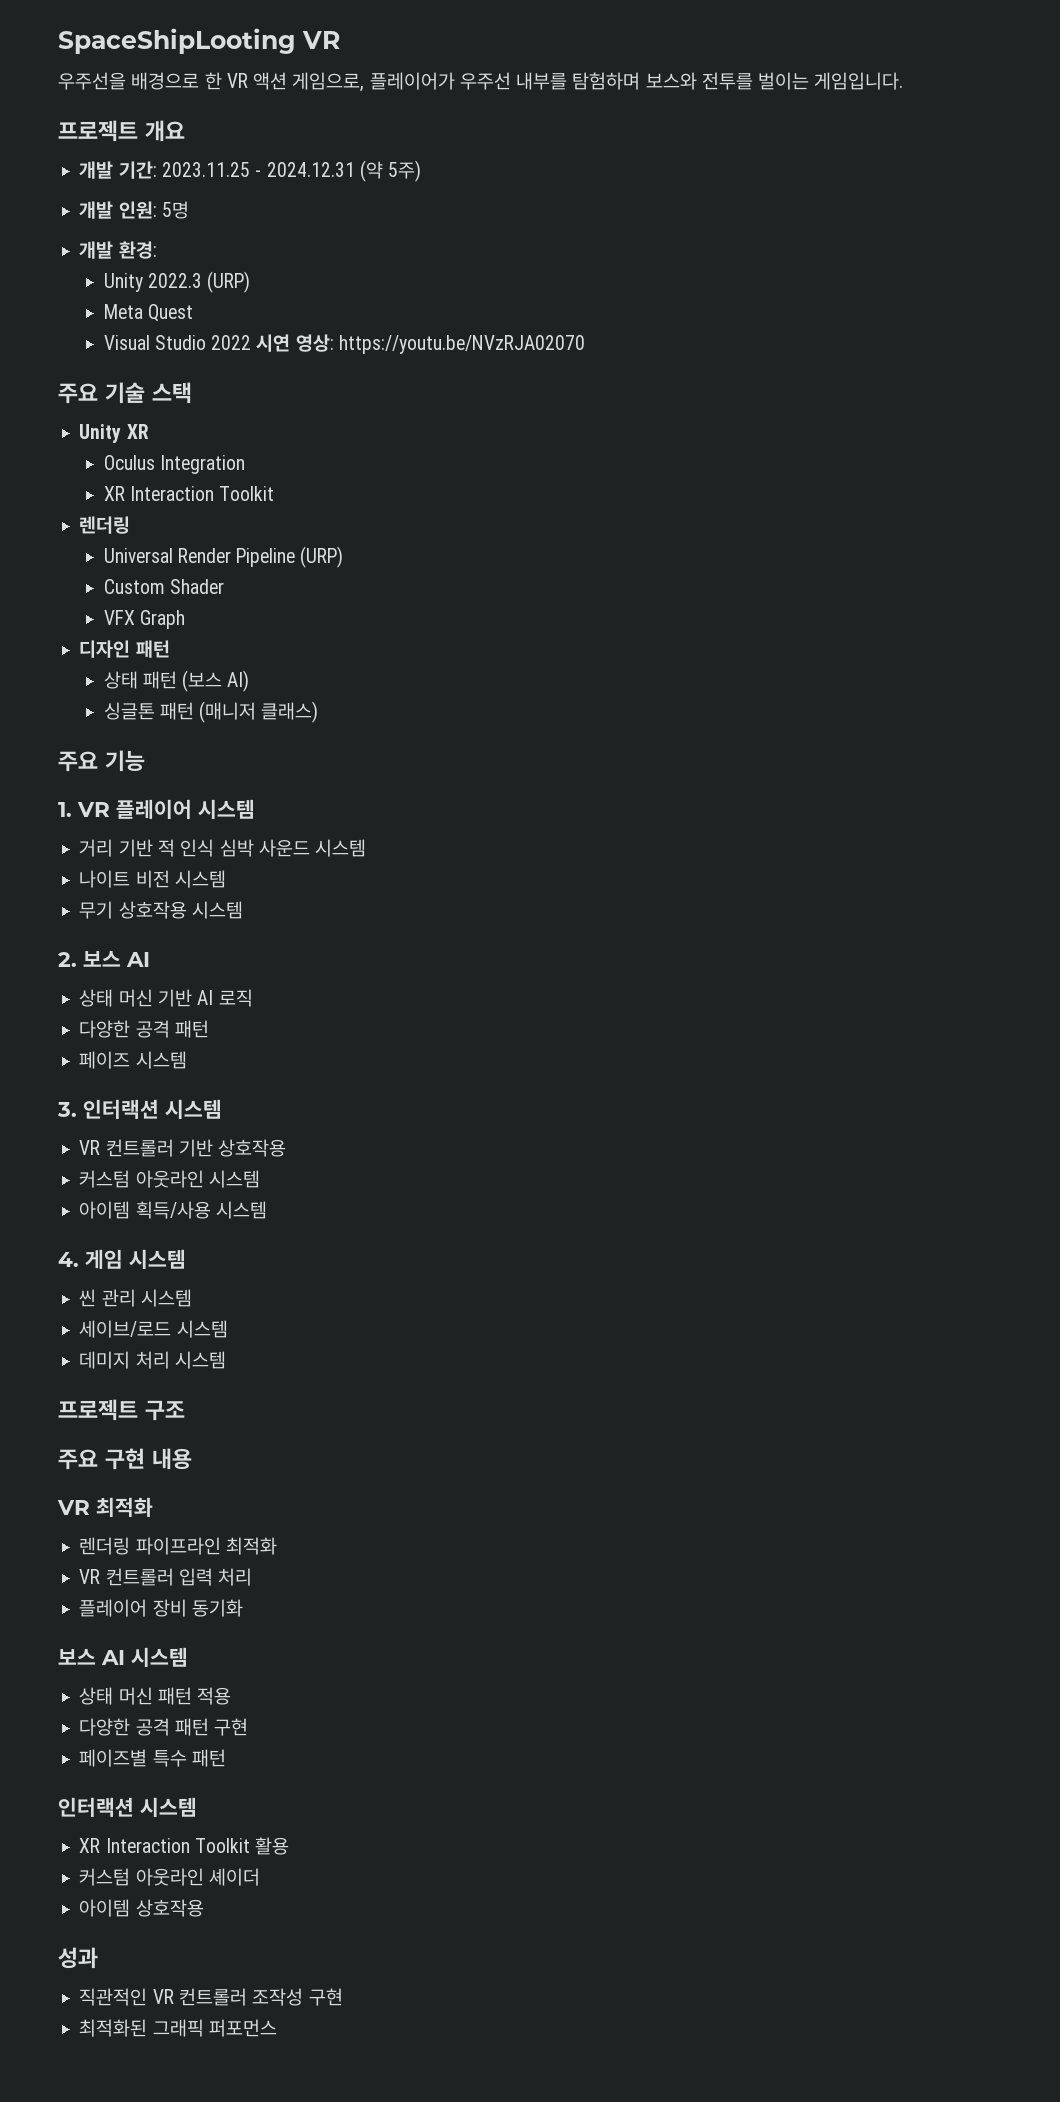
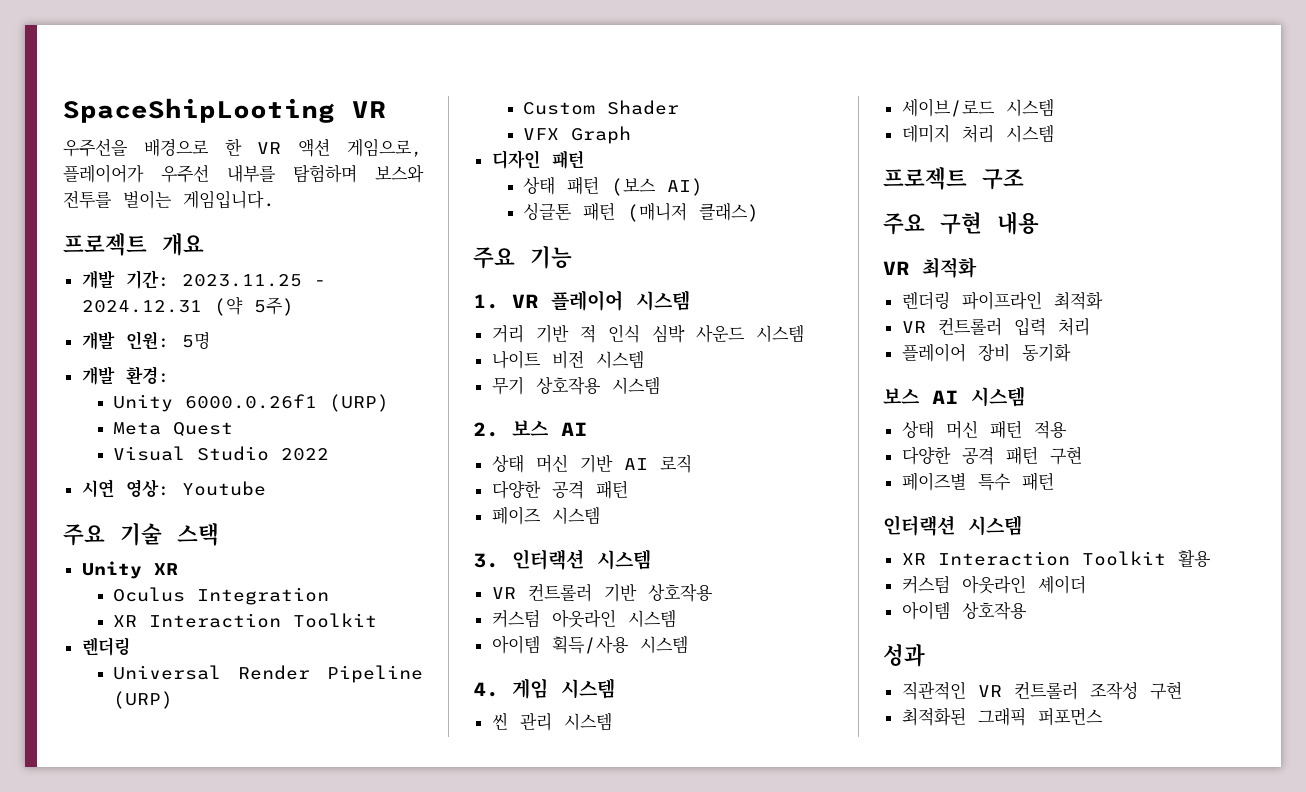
- Unity 2022.3 (URP)
+ Unity 6000.0.26f1 (URP)
- Visual Studio 2022 시연 영상: https://youtu.be/NVzRJA02070
+ Visual Studio 2022
+ 시연 영상: Youtube

